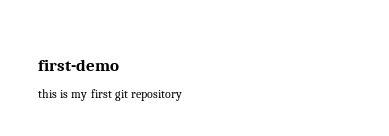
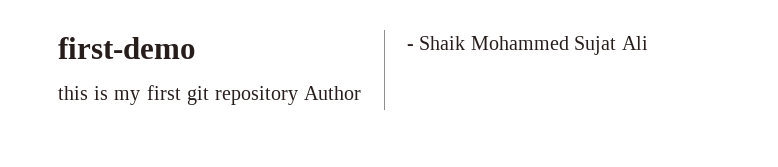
- this is my first git repository
+ this is my first git repository Author - Shaik Mohammed Sujat Ali

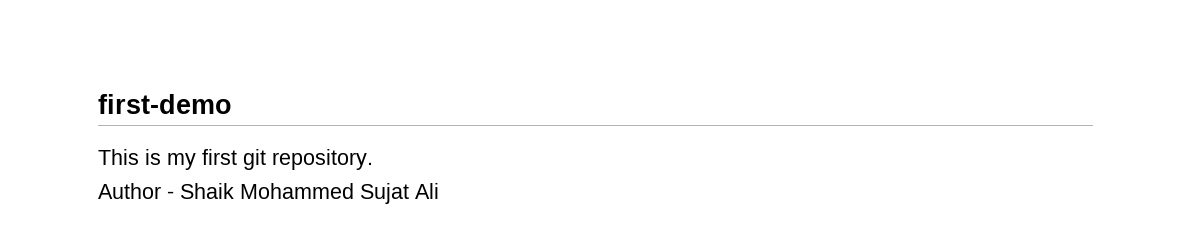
- this is my first git repository Author - Shaik Mohammed Sujat Ali
+ This is my first git repository.
+ Author - Shaik Mohammed Sujat Ali

